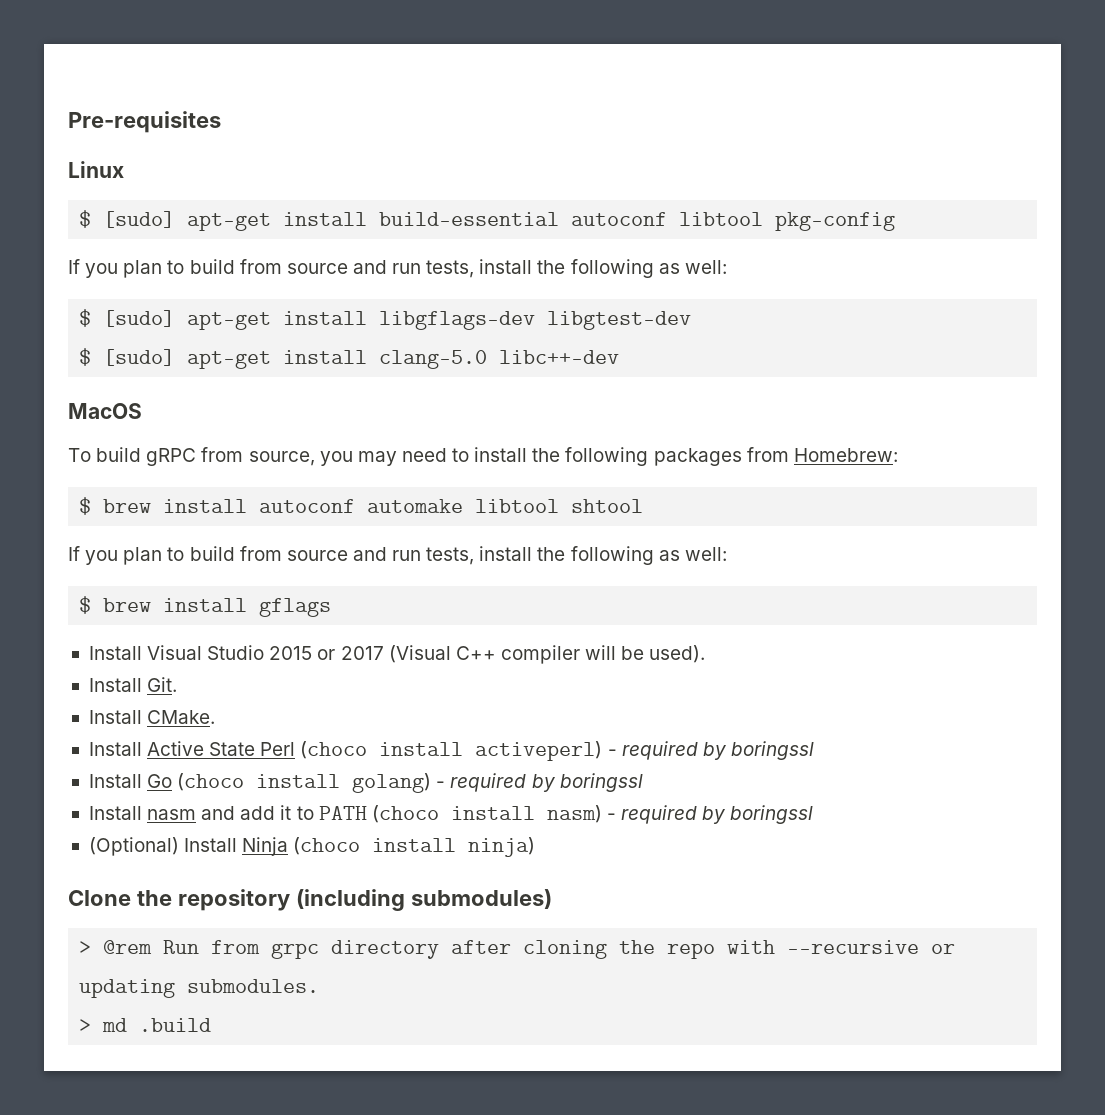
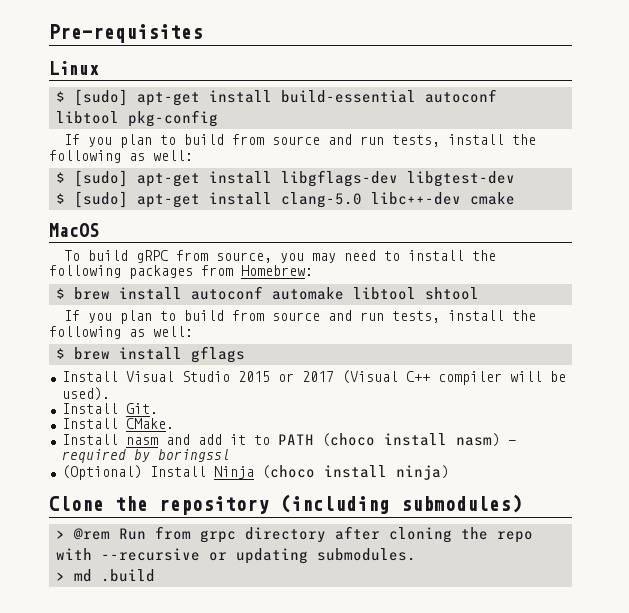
- $ [sudo] apt-get install clang-5.0 libc++-dev
+ $ [sudo] apt-get install clang-5.0 libc++-dev cmake
- Install Active State Perl (choco install activeperl) - required by boringssl
- Install Go (choco install golang) - required by boringssl

